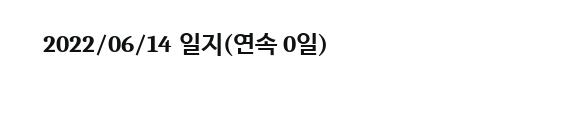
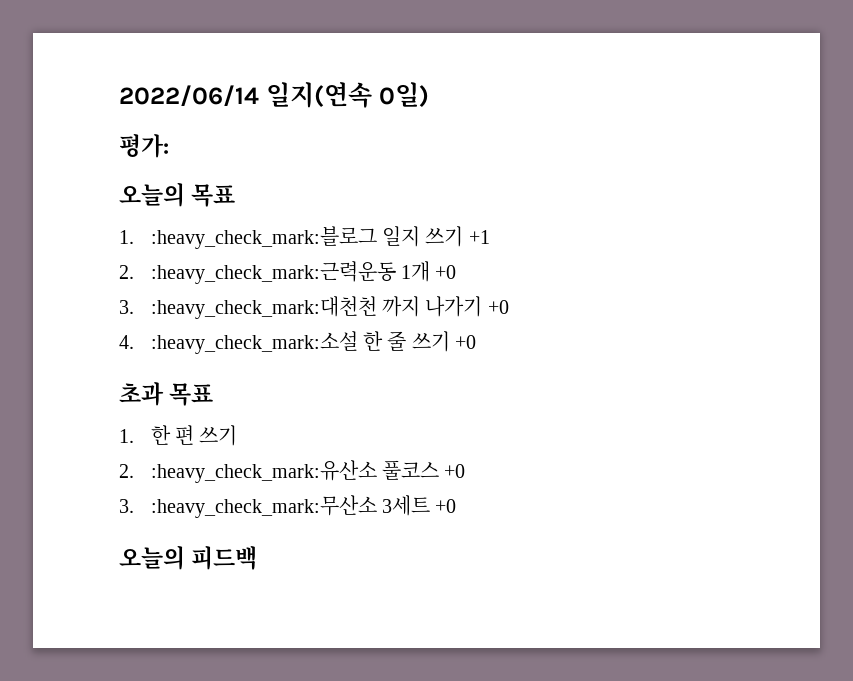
+ 평가:
+ 오늘의 목표
+ 1. :heavy_check_mark:블로그 일지 쓰기 +1
+ 2. :heavy_check_mark:근력운동 1개 +0
+ 3. :heavy_check_mark:대천천 까지 나가기 +0
+ 4. :heavy_check_mark:소설 한 줄 쓰기 +0
+ 초과 목표
+ 1. 한 편 쓰기
+ 2. :heavy_check_mark:유산소 풀코스 +0
+ 3. :heavy_check_mark:무산소 3세트 +0
+ 오늘의 피드백

